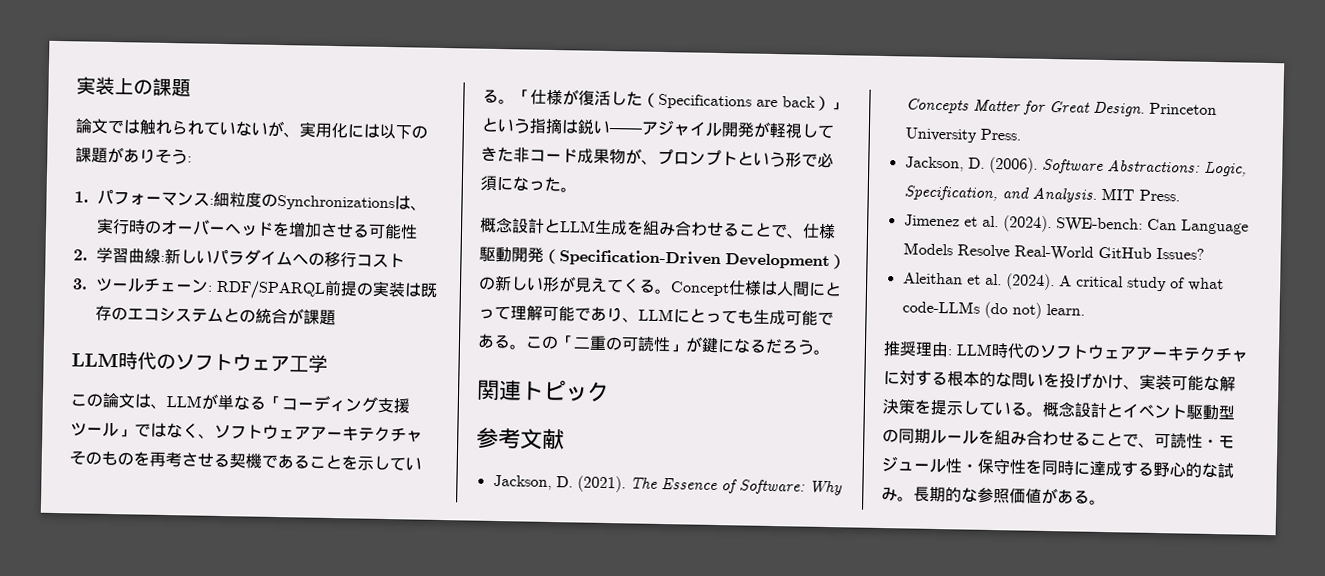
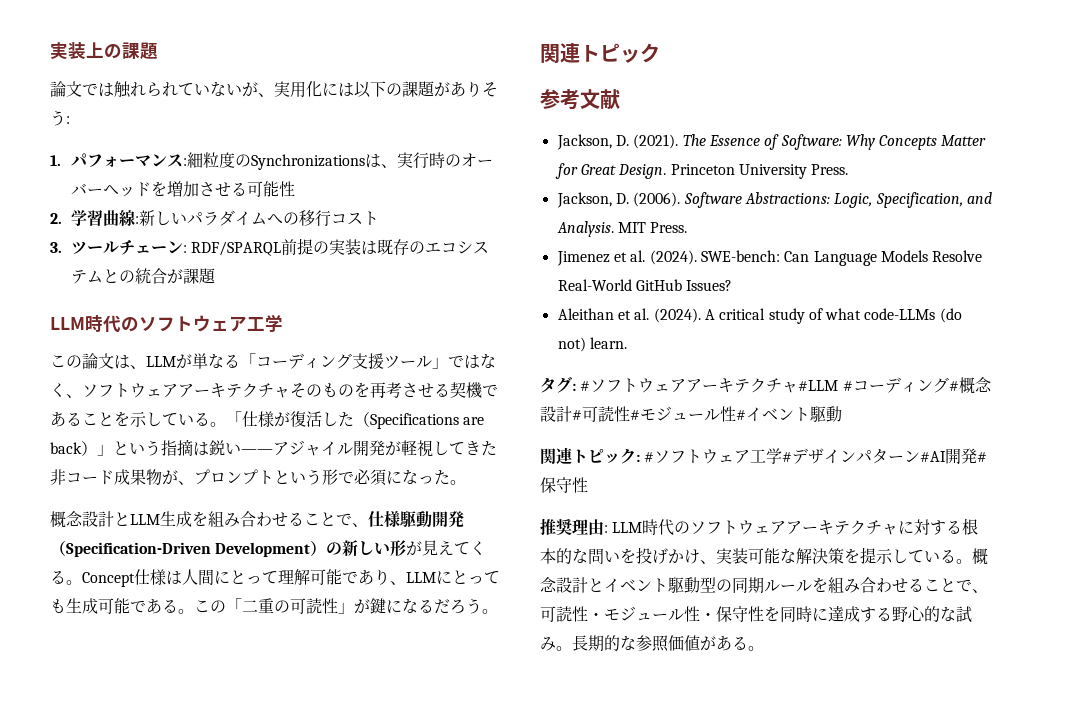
+ タグ: #ソフトウェアアーキテクチャ#LLM #コーディング#概念設計#可読性#モジュール性#イベント駆動
+ 関連トピック: #ソフトウェア工学#デザインパターン#AI開発#保守性

